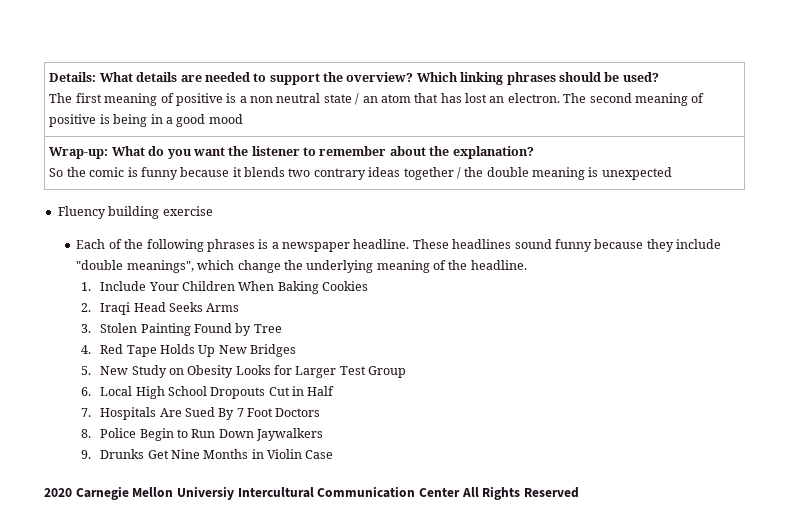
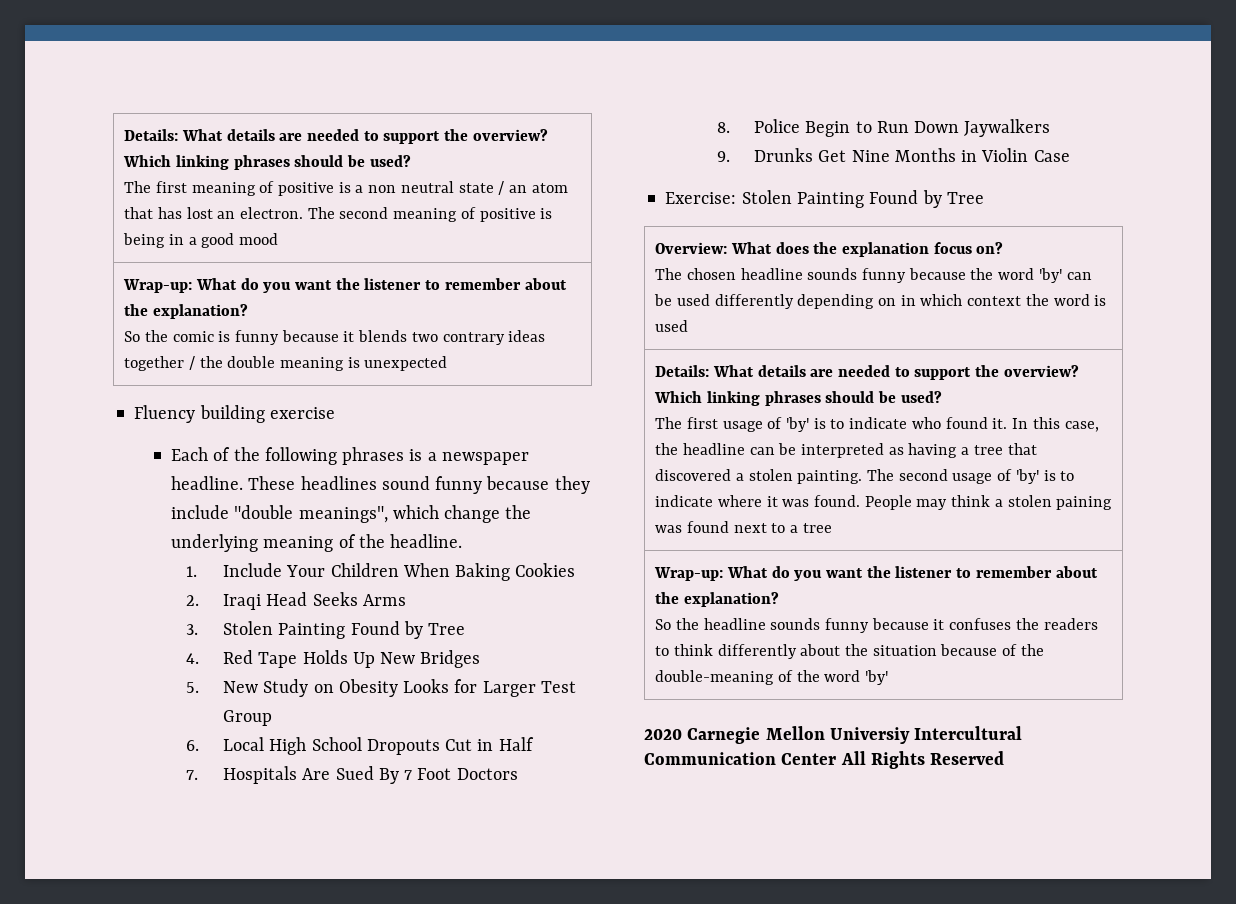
+ Exercise: Stolen Painting Found by Tree
+ Overview: What does the explanation focus on?
+ The chosen headline sounds funny because the word 'by' can be used differently depending on in which context the word is used
+ Details: What details are needed to support the overview? Which linking phrases should be used?
+ The first usage of 'by' is to indicate who found it. In this case, the headline can be interpreted as having a tree that discovered a stolen painting. The second usage of 'by' is to indicate where it was found. People may think a stolen paining was found next to a tree
+ Wrap-up: What do you want the listener to remember about the explanation?
+ So the headline sounds funny because it confuses the readers to think differently about the situation because of the double-meaning of the word 'by'

